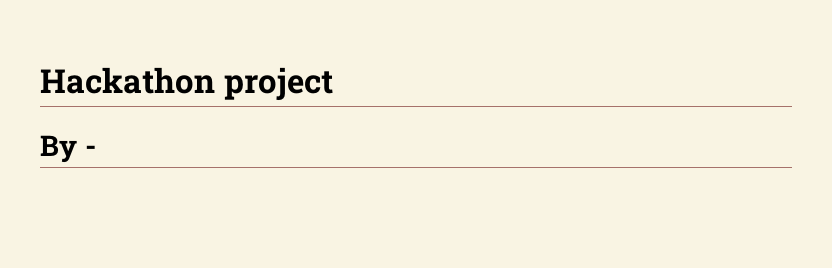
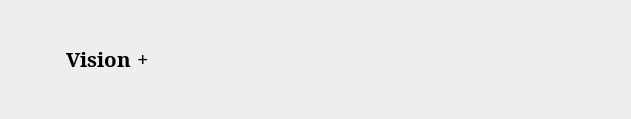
- Hackathon project
- By -
+ Vision +

